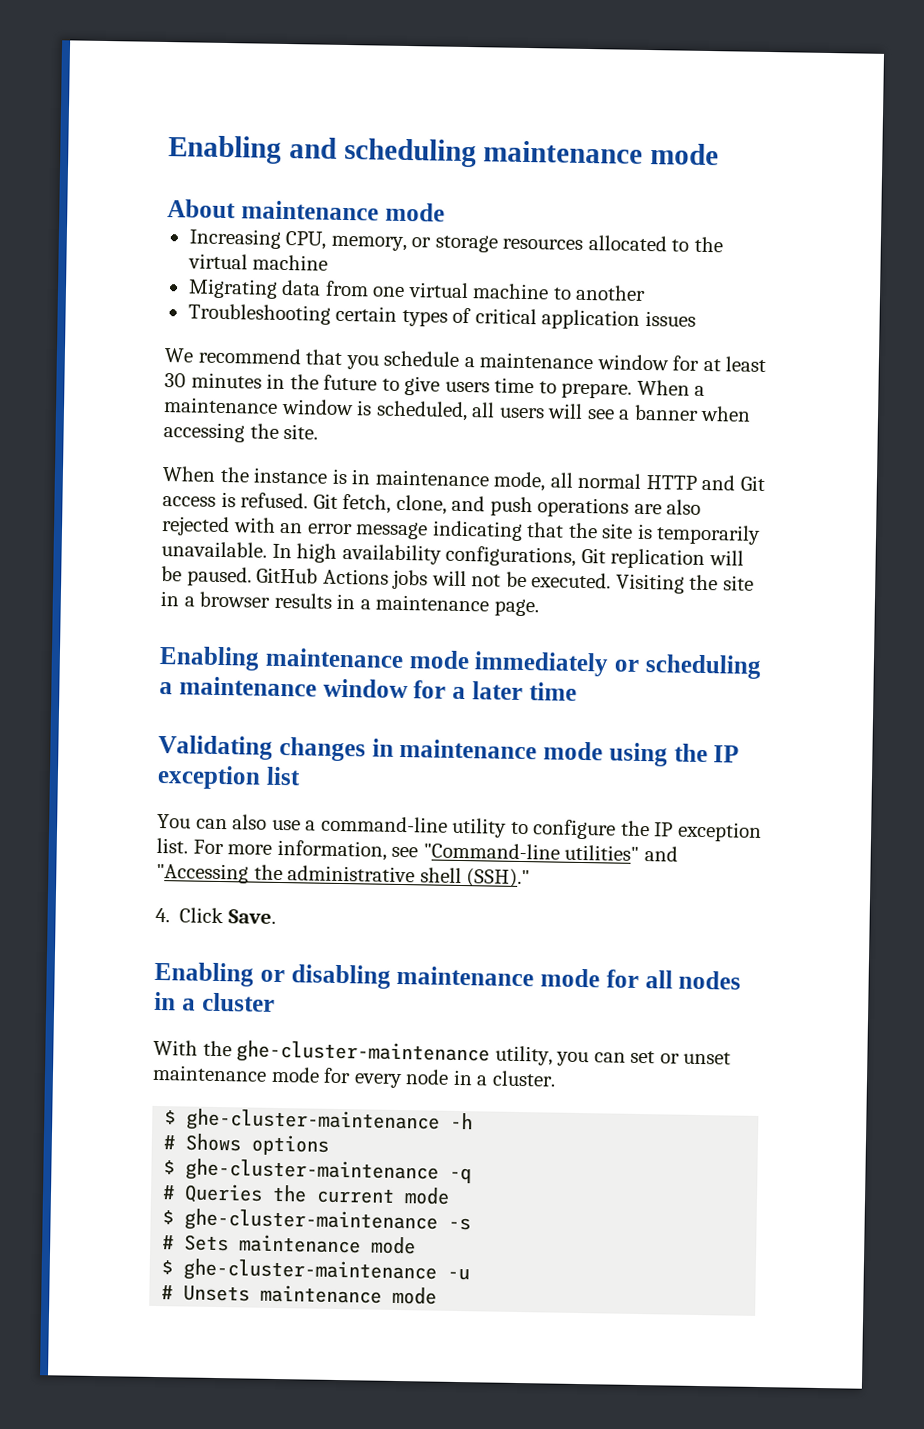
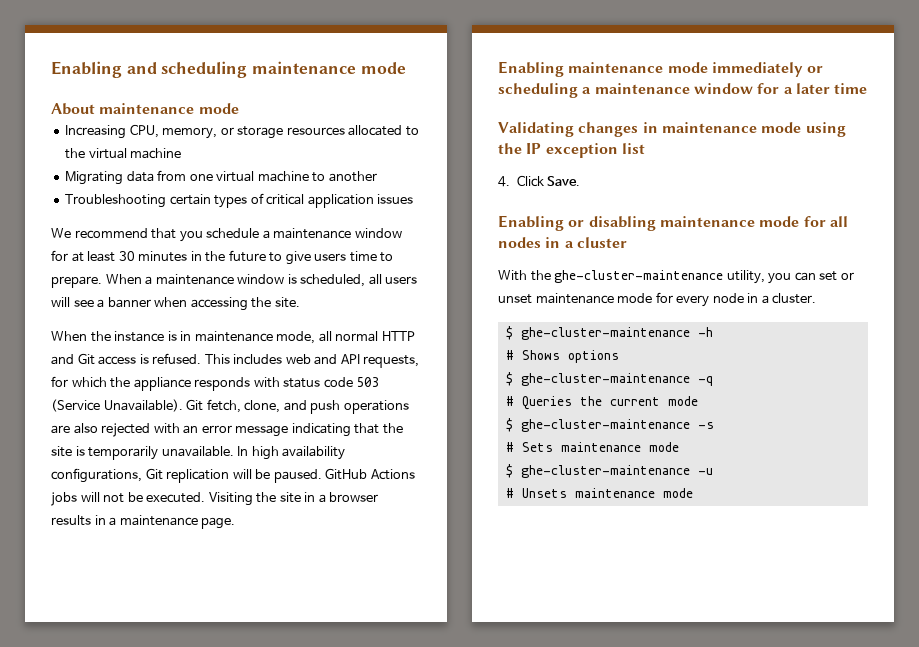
+ This includes web and API requests, for which the appliance responds with status code 503 (Service Unavailable).
- You can also use a command-line utility to configure the IP exception list. For more information, see "Command-line utilities" and "Accessing the administrative shell (SSH)."

